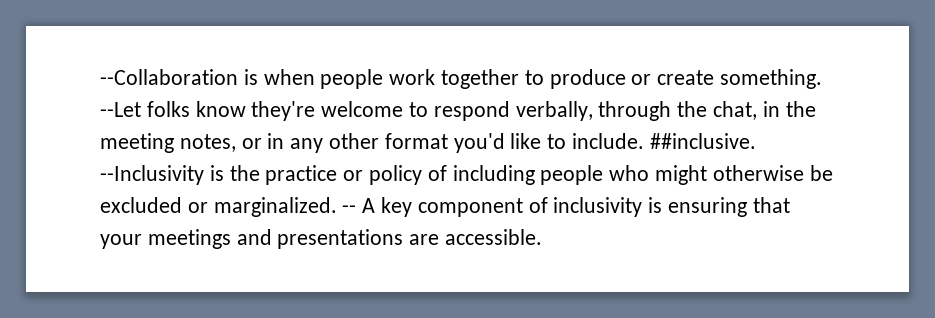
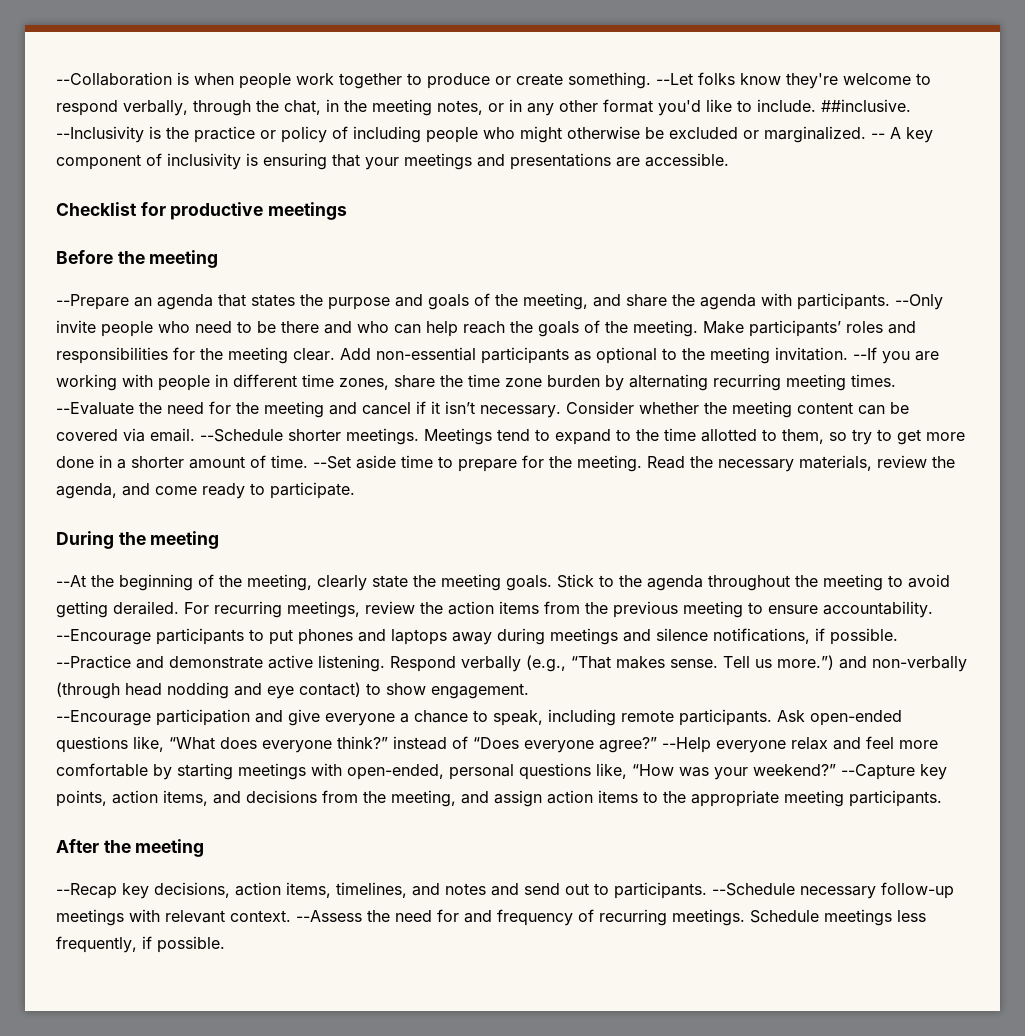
+ Checklist for productive meetings
+ Before the meeting
+ --Prepare an agenda that states the purpose and goals of the meeting, and share the agenda with participants. --Only invite people who need to be there and who can help reach the goals of the meeting. Make participants’ roles and responsibilities for the meeting clear. Add non-essential participants as optional to the meeting invitation. --If you are working with people in different time zones, share the time zone burden by alternating recurring meeting times. --Evaluate the need for the meeting and cancel if it isn’t necessary. Consider whether the meeting content can be covered via email. --Schedule shorter meetings. Meetings tend to expand to the time allotted to them, so try to get more done in a shorter amount of time. --Set aside time to prepare for the meeting. Read the necessary materials, review the agenda, and come ready to participate.
+ During the meeting
+ --At the beginning of the meeting, clearly state the meeting goals. Stick to the agenda throughout the meeting to avoid getting derailed. For recurring meetings, review the action items from the previous meeting to ensure accountability. --Encourage participants to put phones and laptops away during meetings and silence notifications, if possible. --Practice and demonstrate active listening. Respond verbally (e.g., “That makes sense. Tell us more.”) and non-verbally (through head nodding and eye contact) to show engagement.
+ --Encourage participation and give everyone a chance to speak, including remote participants. Ask open-ended questions like, “What does everyone think?” instead of “Does everyone agree?” --Help everyone relax and feel more comfortable by starting meetings with open-ended, personal questions like, “How was your weekend?” --Capture key points, action items, and decisions from the meeting, and assign action items to the appropriate meeting participants.
+ After the meeting
+ --Recap key decisions, action items, timelines, and notes and send out to participants. --Schedule necessary follow-up meetings with relevant context. --Assess the need for and frequency of recurring meetings. Schedule meetings less frequently, if possible.

